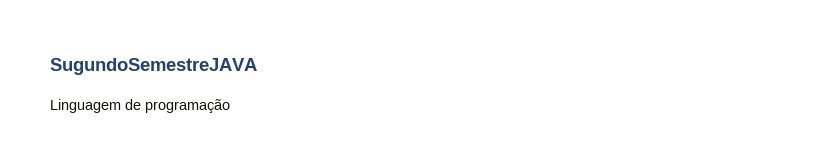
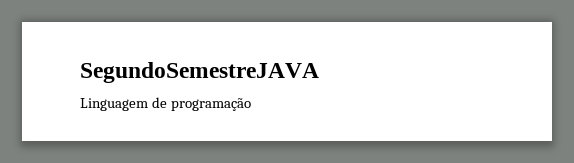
- SugundoSemestreJAVA
+ SegundoSemestreJAVA

